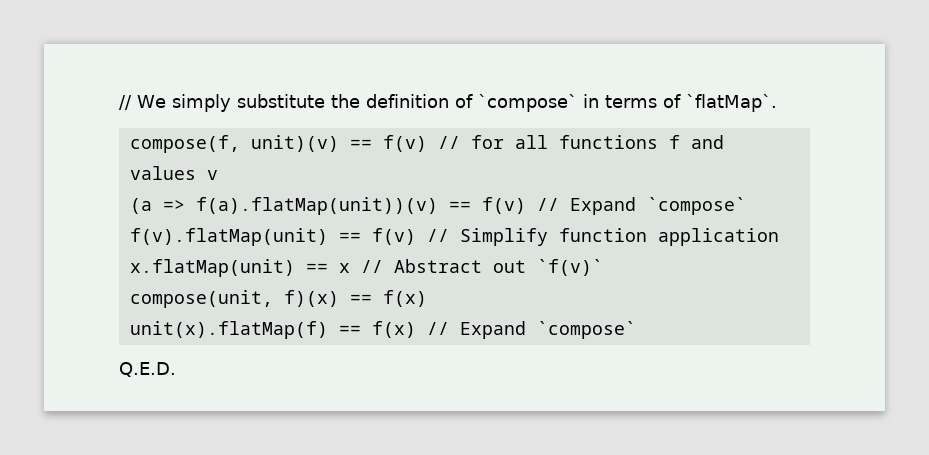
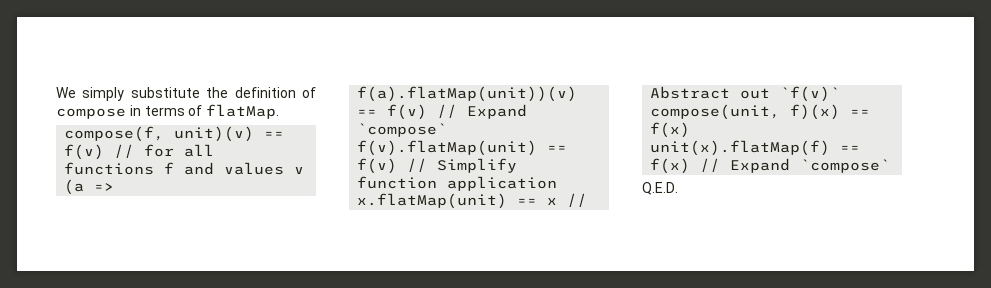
- // We simply substitute the definition of `compose` in terms of `flatMap`.
+ We simply substitute the definition of compose in terms of flatMap.

